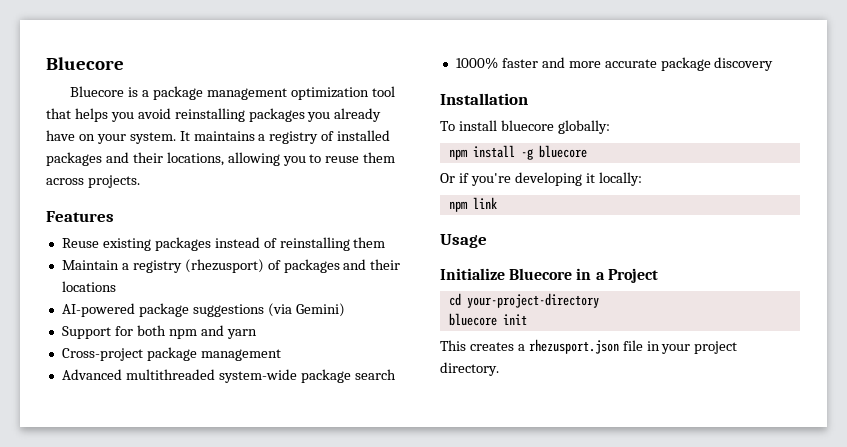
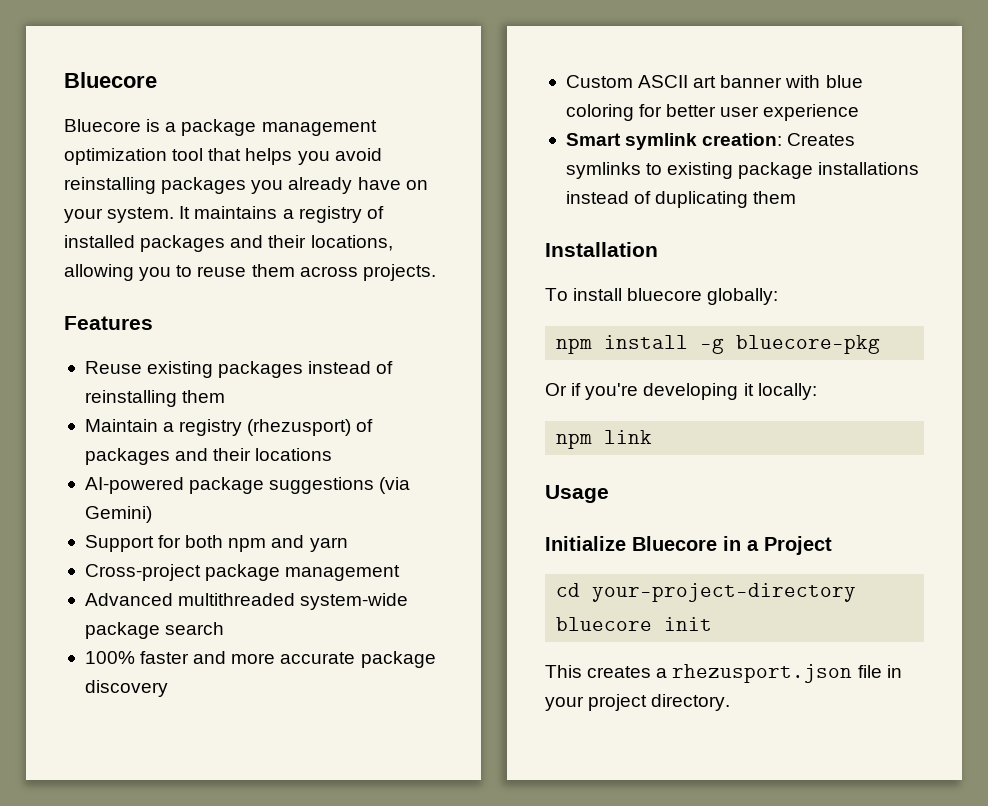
- 1000% faster and more accurate package discovery
+ 100% faster and more accurate package discovery
+ Custom ASCII art banner with blue coloring for better user experience
+ Smart symlink creation: Creates symlinks to existing package installations instead of duplicating them
- npm install -g bluecore
+ npm install -g bluecore-pkg

